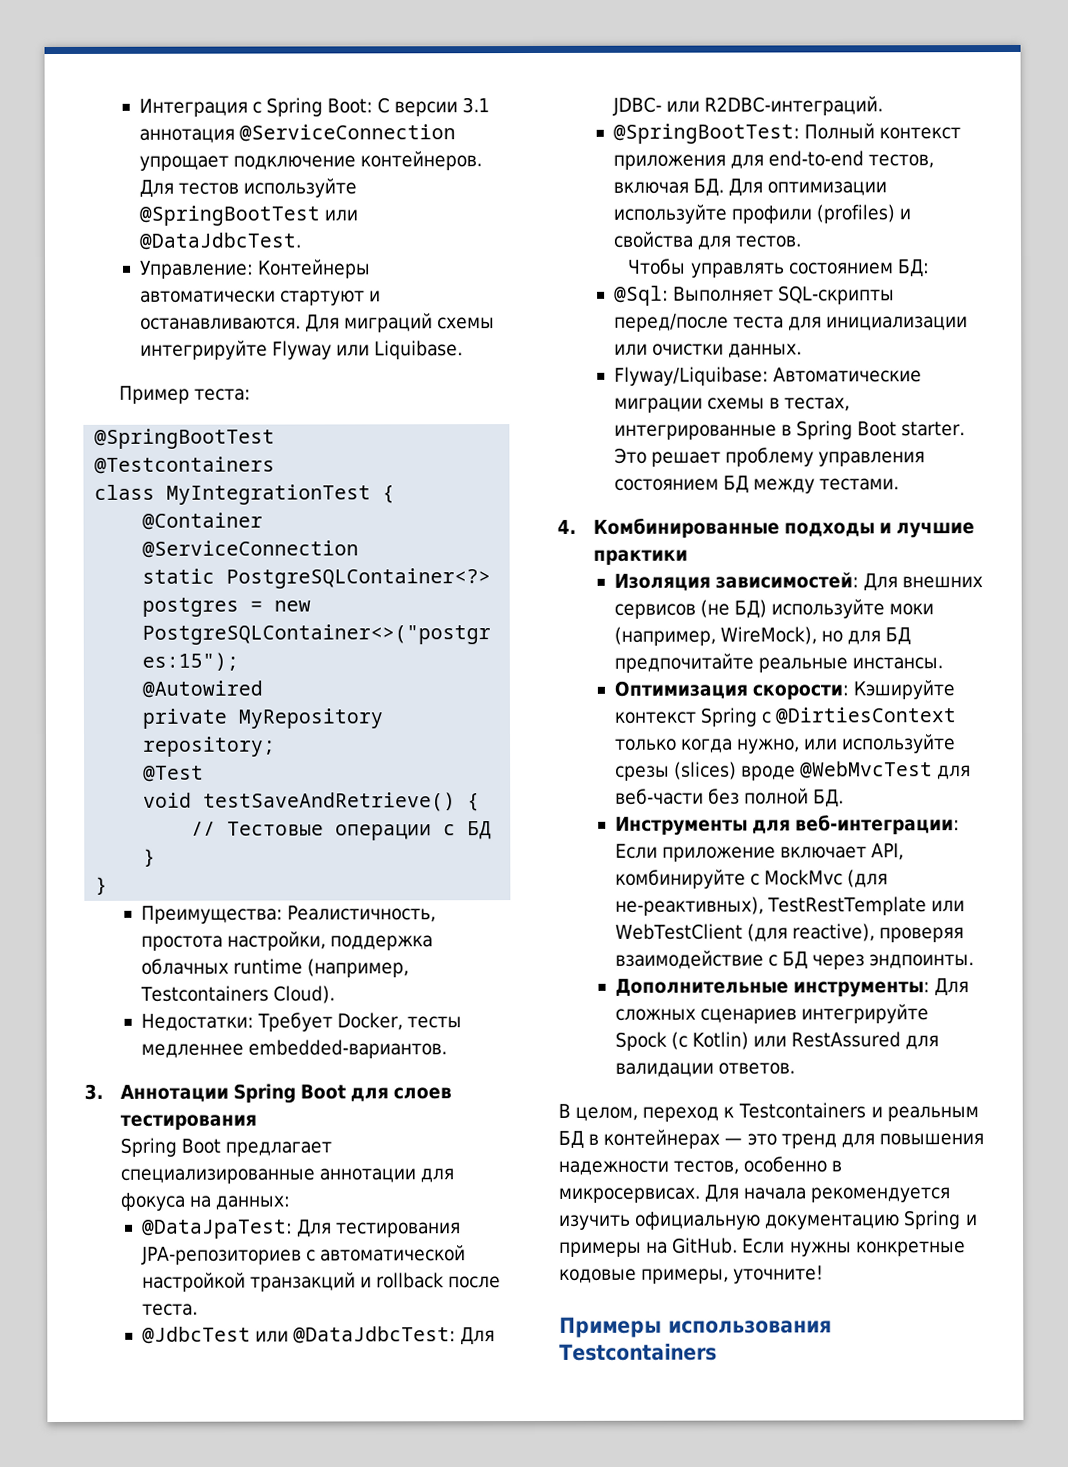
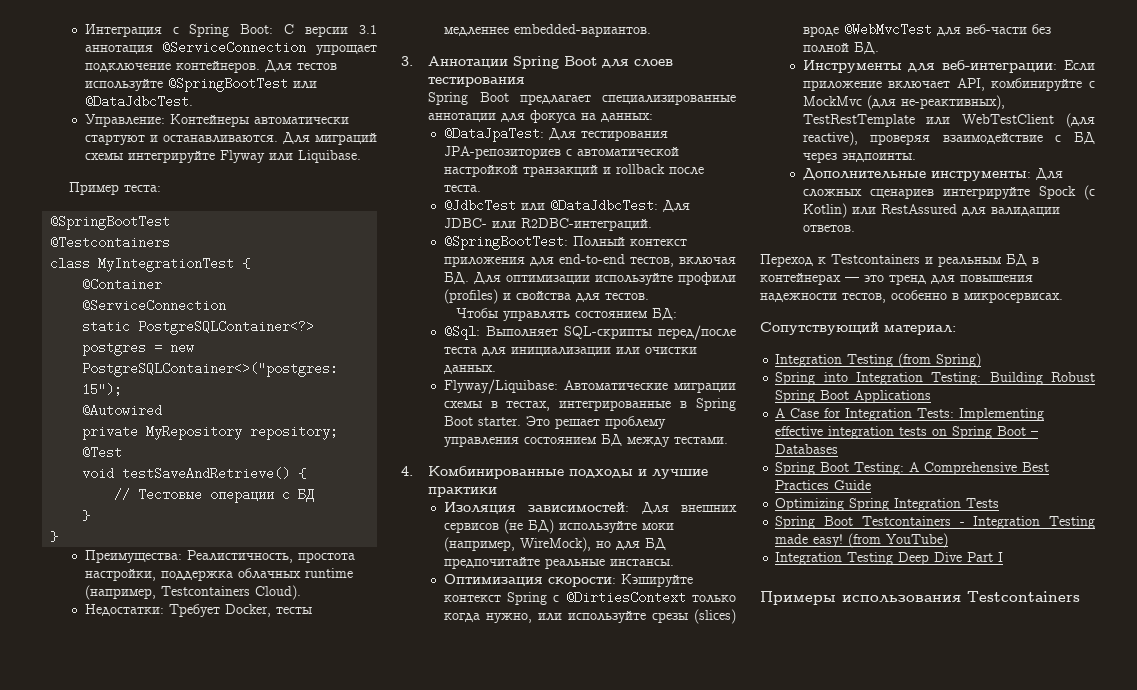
- В целом, переход к Testcontainers и реальным БД в контейнерах — это тренд для повышения надежности тестов, особенно в микросервисах. Для начала рекомендуется изучить официальную документацию Spring и примеры на GitHub. Если нужны конкретные кодовые примеры, уточните!
+ Переход к Testcontainers и реальным БД в контейнерах — это тренд для повышения надежности тестов, особенно в микросервисах.
+ Сопутствующий материал:
+ Integration Testing (from Spring)
+ Spring into Integration Testing: Building Robust Spring Boot Applications
+ A Case for Integration Tests: Implementing effective integration tests on Spring Boot – Databases
+ Spring Boot Testing: A Comprehensive Best Practices Guide
+ Optimizing Spring Integration Tests
+ Spring Boot Testcontainers - Integration Testing made easy! (from YouTube)
+ Integration Testing Deep Dive Part I

